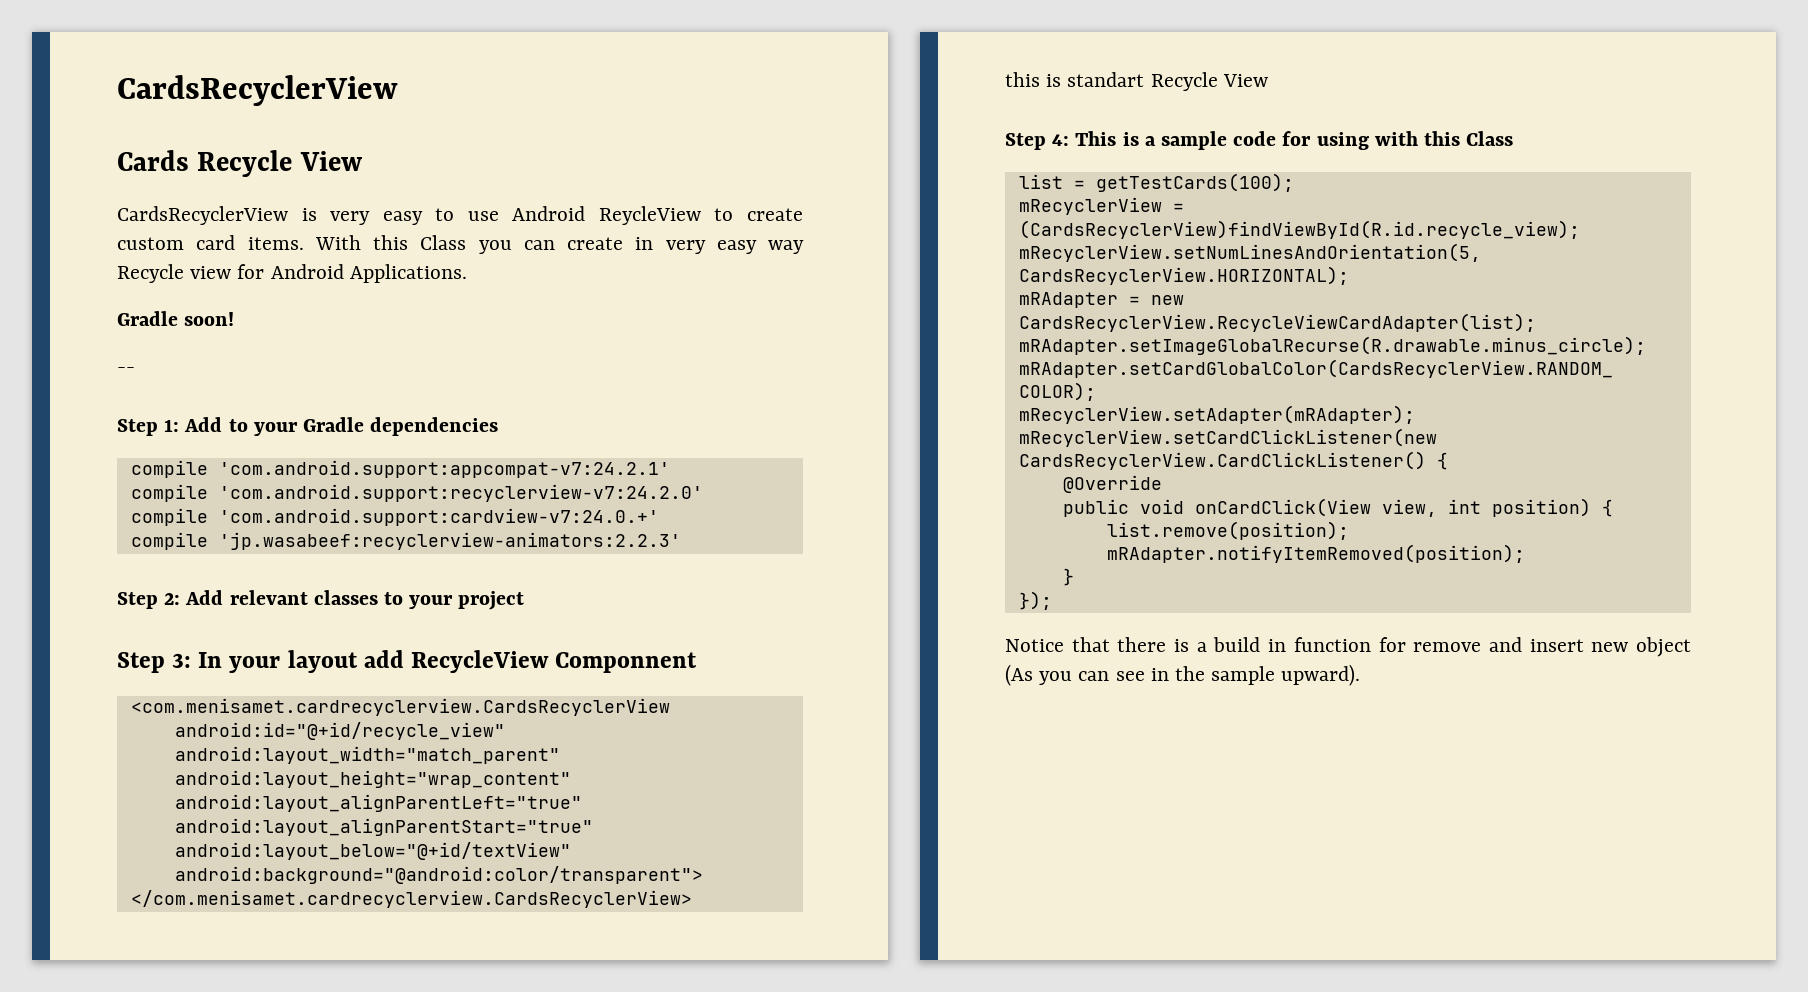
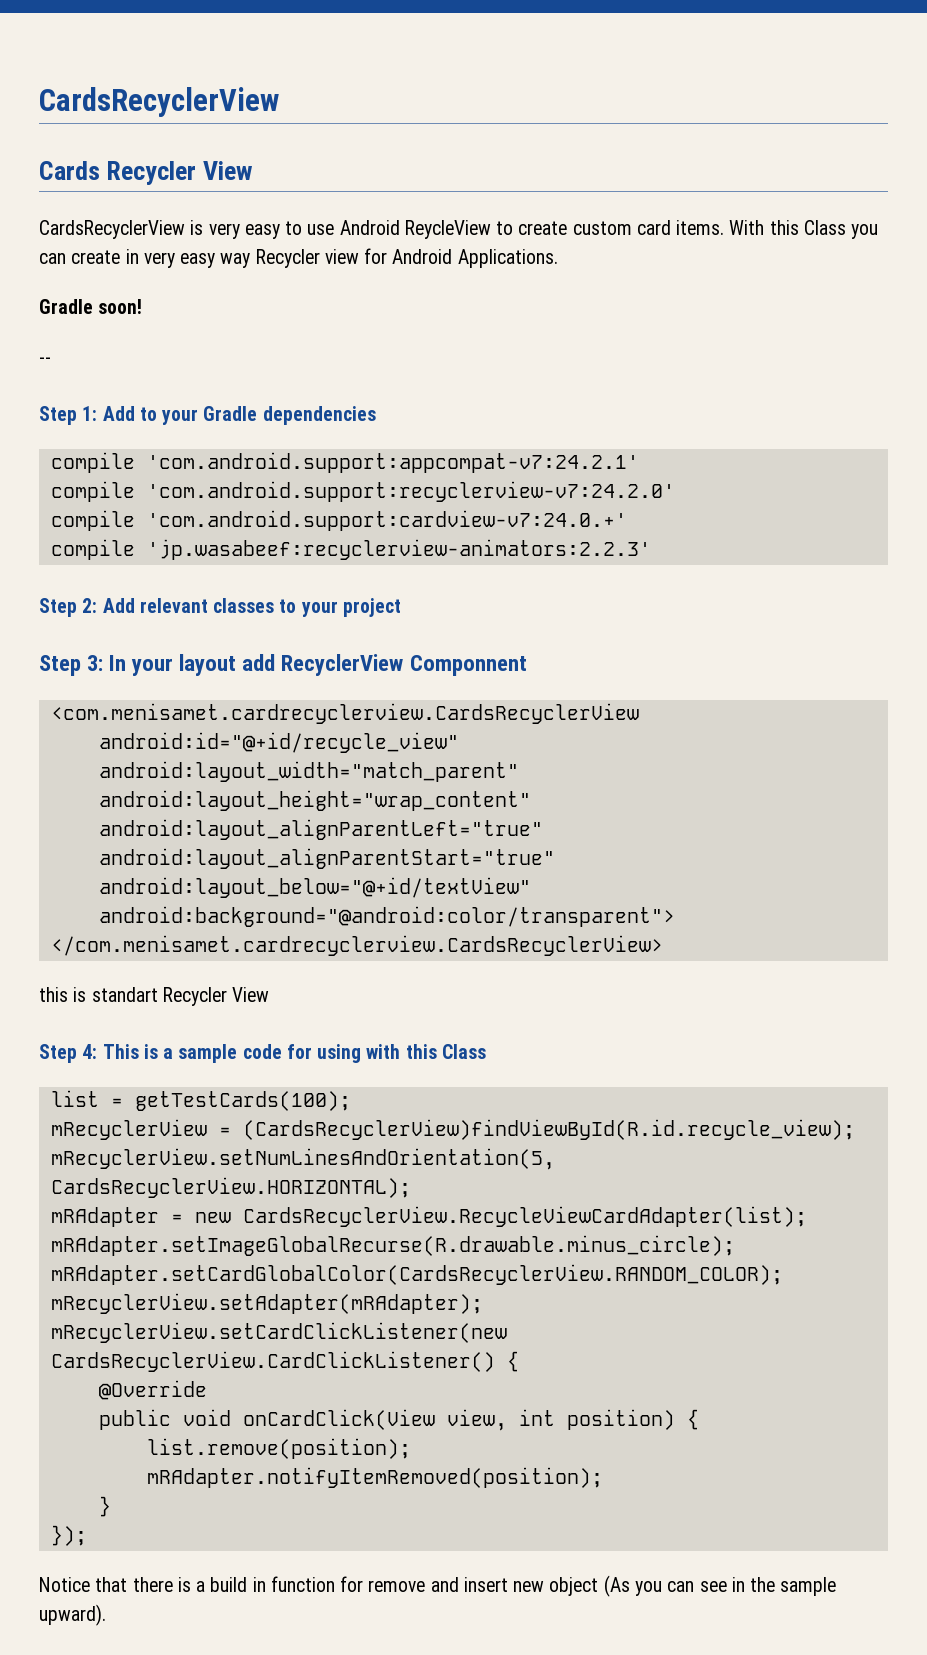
- Cards Recycle View
+ Cards Recycler View
- With this Class you can create in very easy way Recycle view for Android Applications.
+ With this Class you can create in very easy way Recycler view for Android Applications.
- Step 3: In your layout add RecycleView Componnent
+ Step 3: In your layout add RecyclerView Componnent
- this is standart Recycle View
+ this is standart Recycler View

